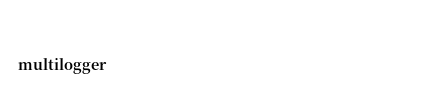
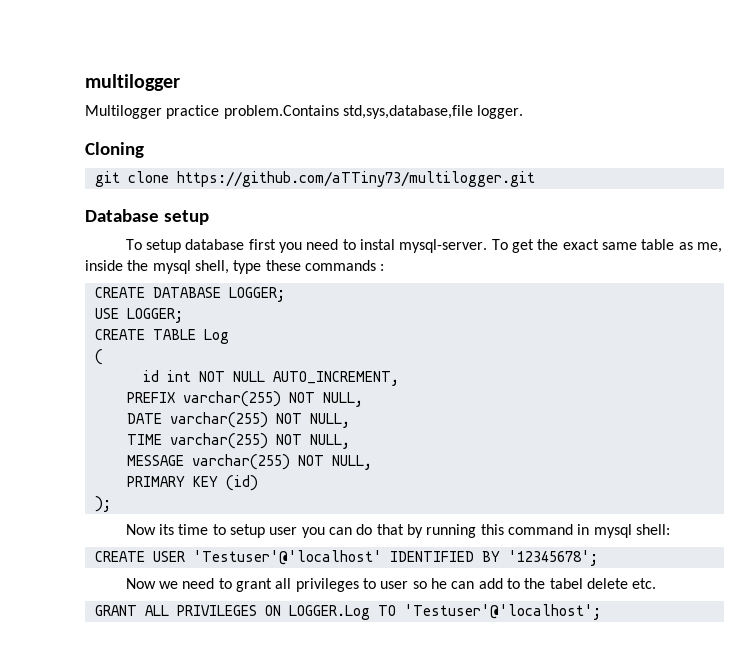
+ Multilogger practice problem.Contains std,sys,database,file logger.
+ Cloning
+ git clone https://github.com/aTTiny73/multilogger.git
+ Database setup
+ To setup database first you need to instal mysql-server. To get the exact same table as me, inside the mysql shell, type these commands :
+ CREATE DATABASE LOGGER;
+ USE LOGGER;
+ CREATE TABLE Log
+ (
+ id int NOT NULL AUTO_INCREMENT,
+ PREFIX varchar(255) NOT NULL,
+ DATE varchar(255) NOT NULL,
+ TIME varchar(255) NOT NULL,
+ MESSAGE varchar(255) NOT NULL,
+ PRIMARY KEY (id)
+ );
+ Now its time to setup user you can do that by running this command in mysql shell:
+ CREATE USER 'Testuser'@'localhost' IDENTIFIED BY '12345678';
+ Now we need to grant all privileges to user so he can add to the tabel delete etc.
+ GRANT ALL PRIVILEGES ON LOGGER.Log TO 'Testuser'@'localhost';

